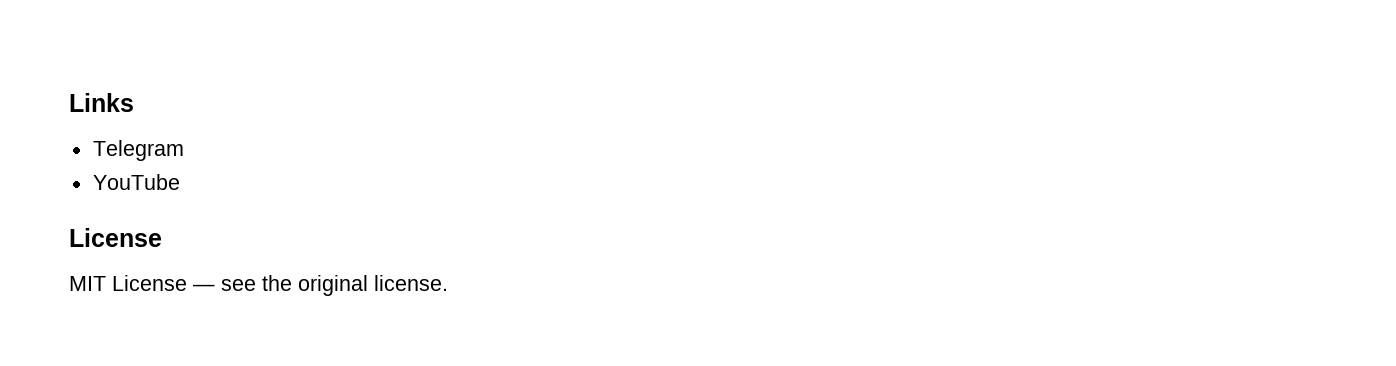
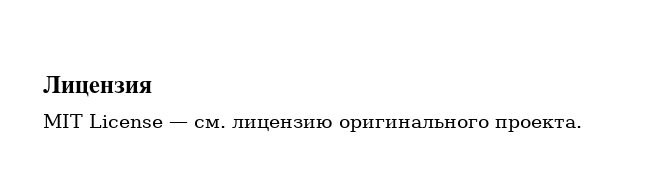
- Links
- Telegram
- YouTube
- License
+ Лицензия
- MIT License — see the original license.
+ MIT License — см. лицензию оригинального проекта.

